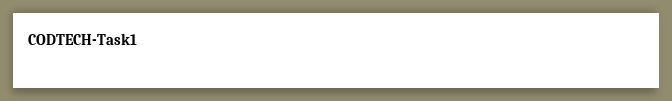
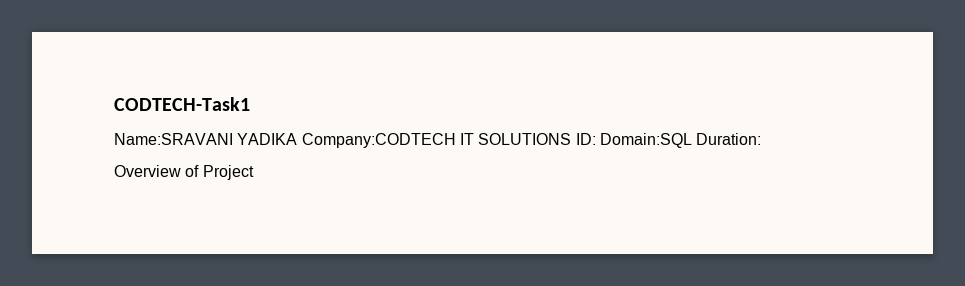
+ Name:SRAVANI YADIKA Company:CODTECH IT SOLUTIONS ID: Domain:SQL Duration:
+ Overview of Project

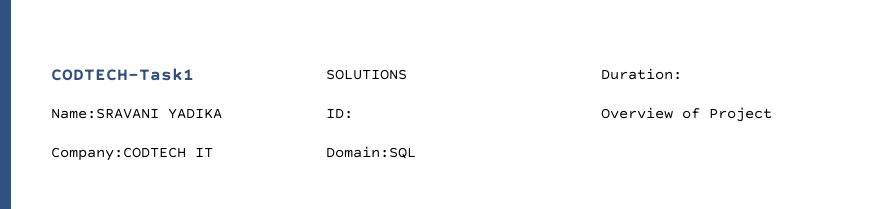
- Name:SRAVANI YADIKA Company:CODTECH IT SOLUTIONS ID: Domain:SQL Duration:
+ Name:SRAVANI YADIKA
+ Company:CODTECH IT SOLUTIONS
+ ID:
+ Domain:SQL
+ Duration:

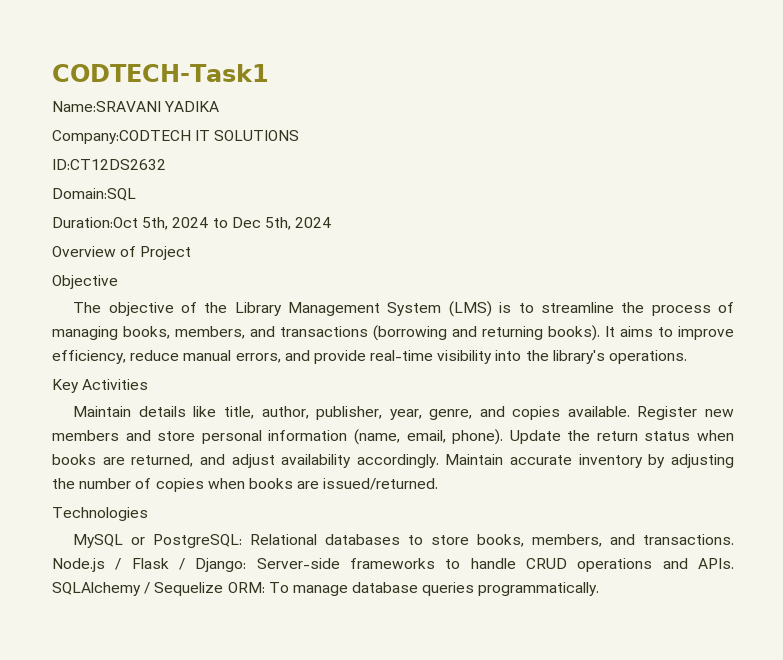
- ID:
+ ID:CT12DS2632
- Duration:
+ Duration:Oct 5th, 2024 to Dec 5th, 2024
  Overview of Project
+ Objective
+ The objective of the Library Management System (LMS) is to streamline the process of managing books, members, and transactions (borrowing and returning books). It aims to improve efficiency, reduce manual errors, and provide real-time visibility into the library's operations.
+ Key Activities
+ Maintain details like title, author, publisher, year, genre, and copies available. Register new members and store personal information (name, email, phone). Update the return status when books are returned, and adjust availability accordingly. Maintain accurate inventory by adjusting the number of copies when books are issued/returned.
+ Technologies
+ MySQL or PostgreSQL: Relational databases to store books, members, and transactions. Node.js / Flask / Django: Server-side frameworks to handle CRUD operations and APIs. SQLAlchemy / Sequelize ORM: To manage database queries programmatically.

